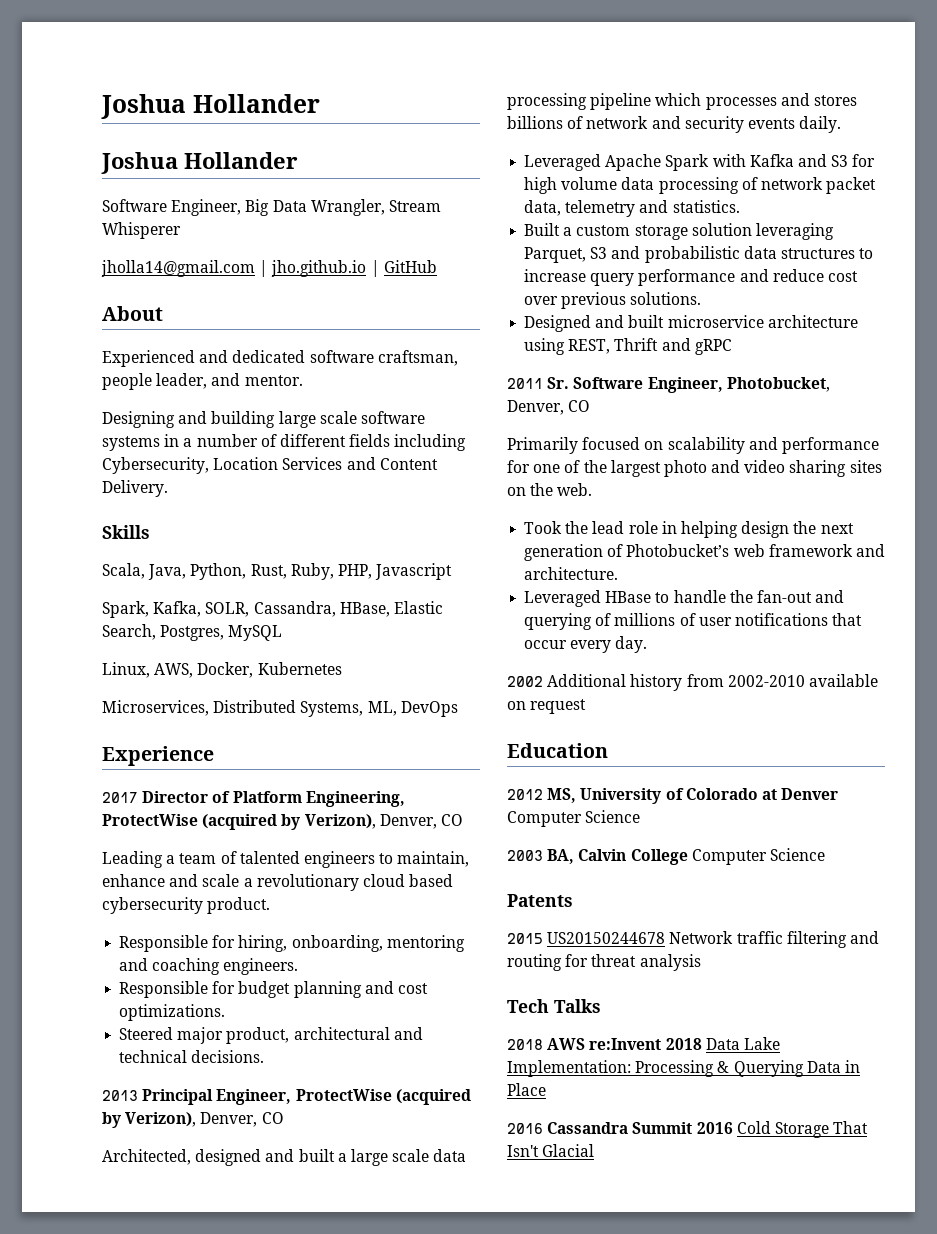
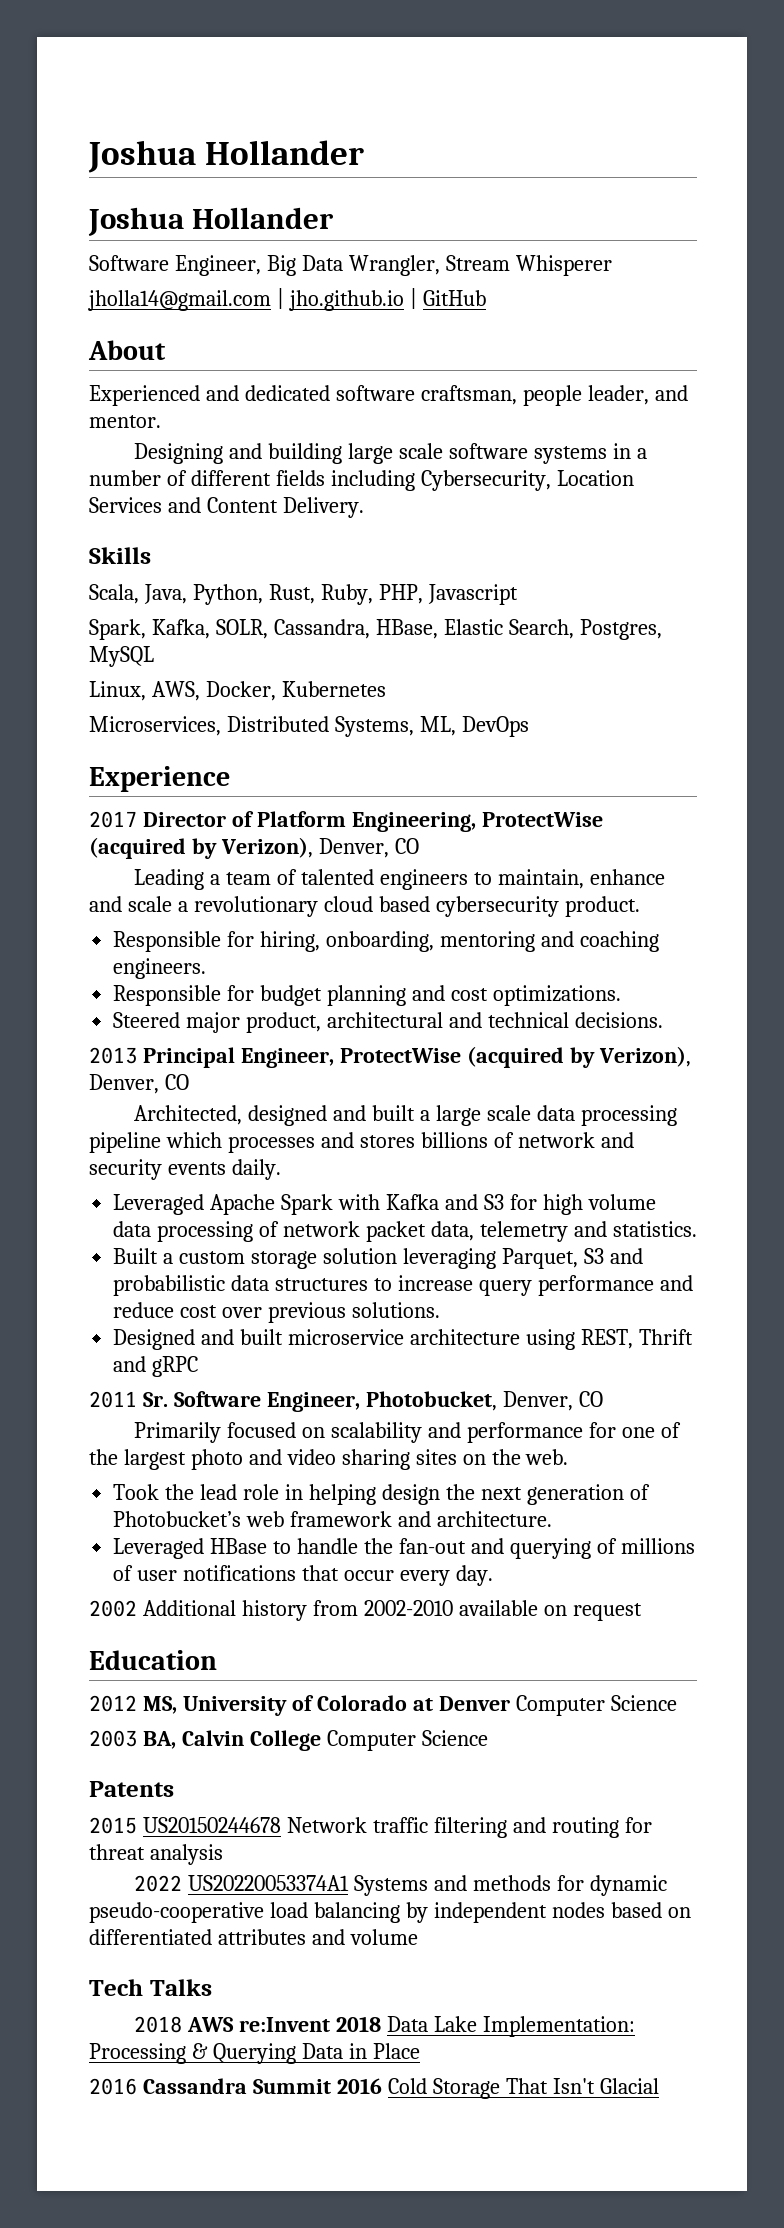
+ 2022 US20220053374A1 Systems and methods for dynamic pseudo-cooperative load balancing by independent nodes based on differentiated attributes and volume

